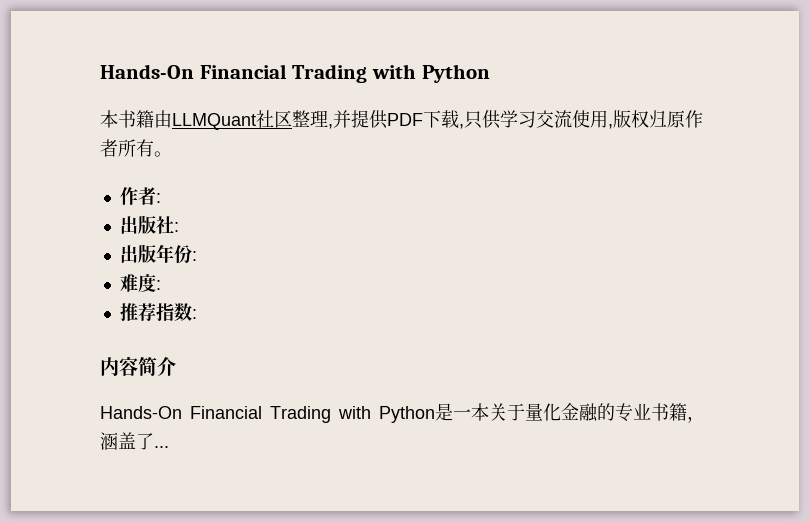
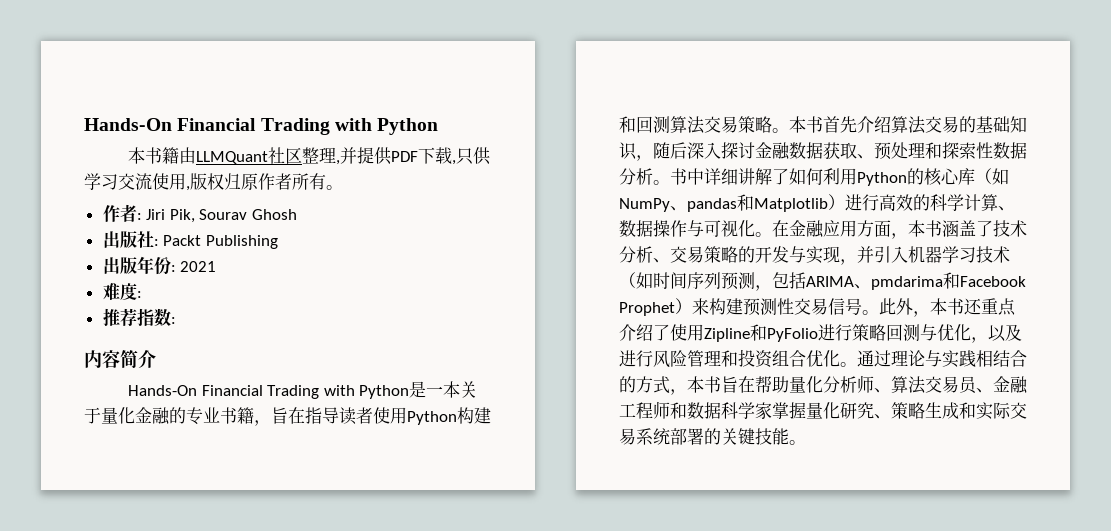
- 作者:
+ 作者: Jiri Pik, Sourav Ghosh
- 出版社:
+ 出版社: Packt Publishing
- 出版年份:
+ 出版年份: 2021
- Hands-On Financial Trading with Python是一本关于量化金融的专业书籍，涵盖了...
+ Hands-On Financial Trading with Python是一本关于量化金融的专业书籍，旨在指导读者使用Python构建和回测算法交易策略。本书首先介绍算法交易的基础知识，随后深入探讨金融数据获取、预处理和探索性数据分析。书中详细讲解了如何利用Python的核心库（如NumPy、pandas和Matplotlib）进行高效的科学计算、数据操作与可视化。在金融应用方面，本书涵盖了技术分析、交易策略的开发与实现，并引入机器学习技术（如时间序列预测，包括ARIMA、pmdarima和Facebook Prophet）来构建预测性交易信号。此外，本书还重点介绍了使用Zipline和PyFolio进行策略回测与优化，以及进行风险管理和投资组合优化。通过理论与实践相结合的方式，本书旨在帮助量化分析师、算法交易员、金融工程师和数据科学家掌握量化研究、策略生成和实际交易系统部署的关键技能。

